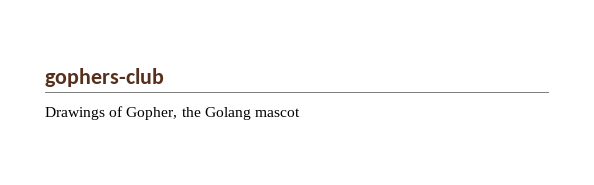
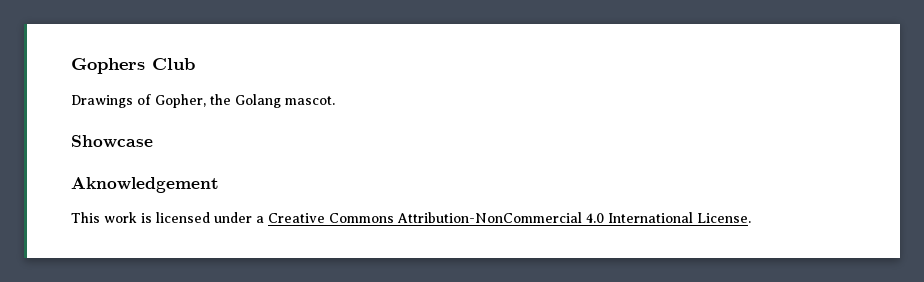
- gophers-club
+ Gophers Club
- Drawings of Gopher, the Golang mascot
+ Drawings of Gopher, the Golang mascot.
+ Showcase
+ Aknowledgement
+ This work is licensed under a Creative Commons Attribution-NonCommercial 4.0 International License.

